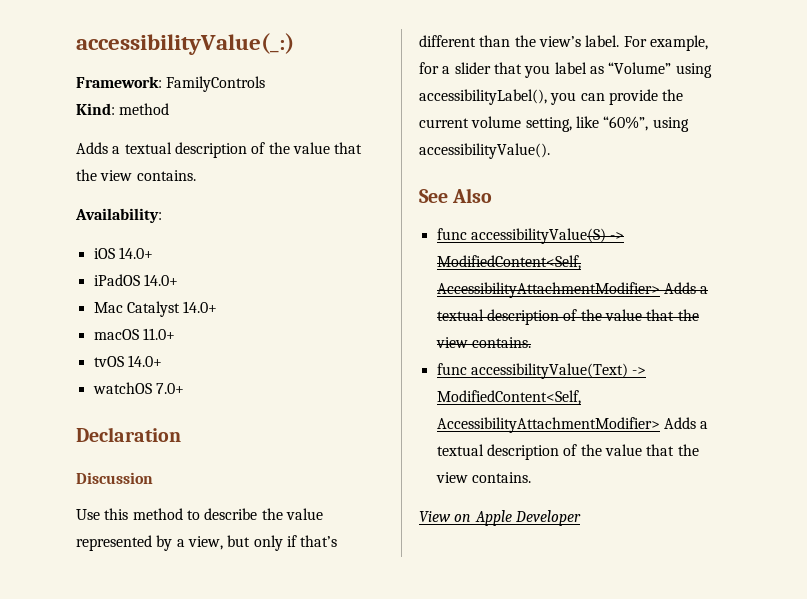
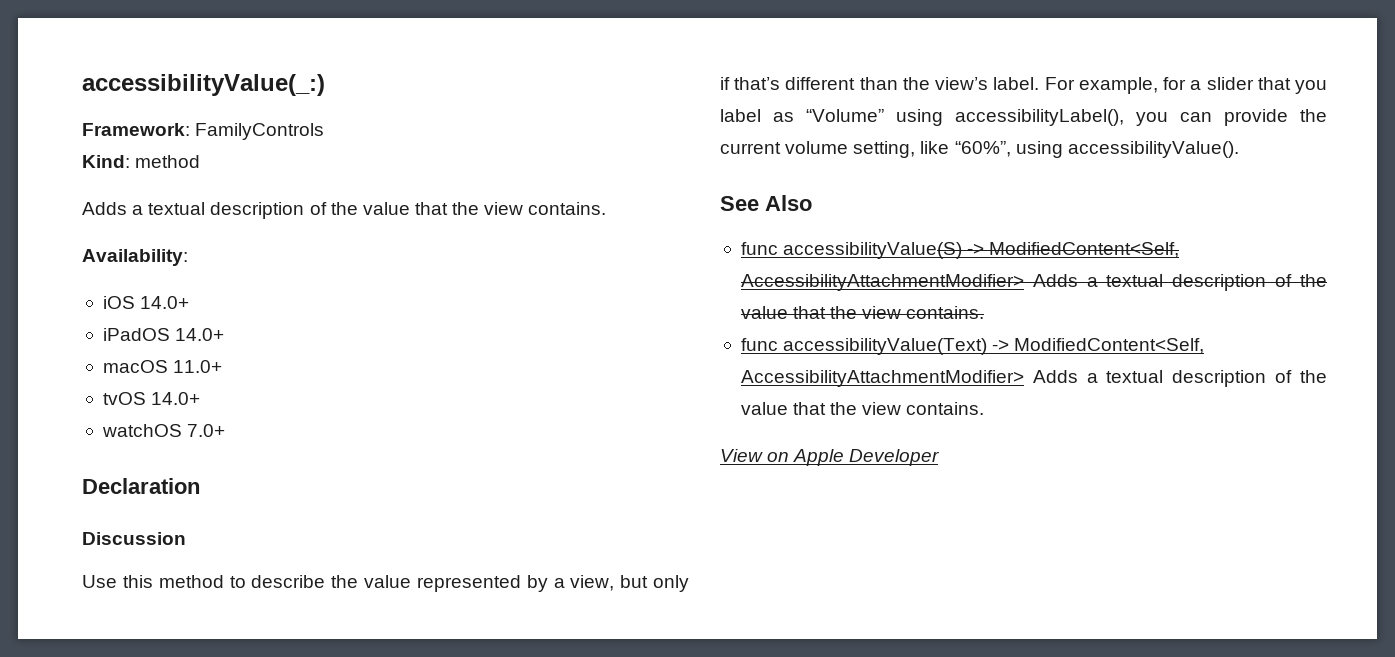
- Mac Catalyst 14.0+

